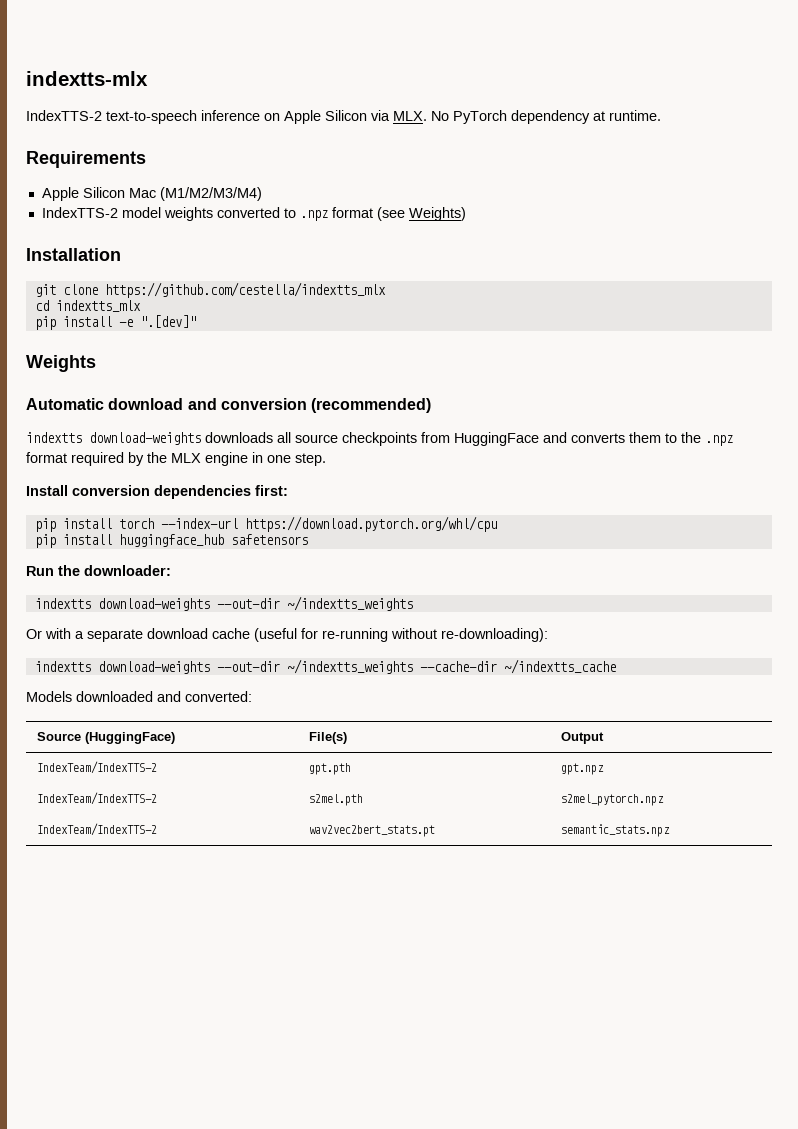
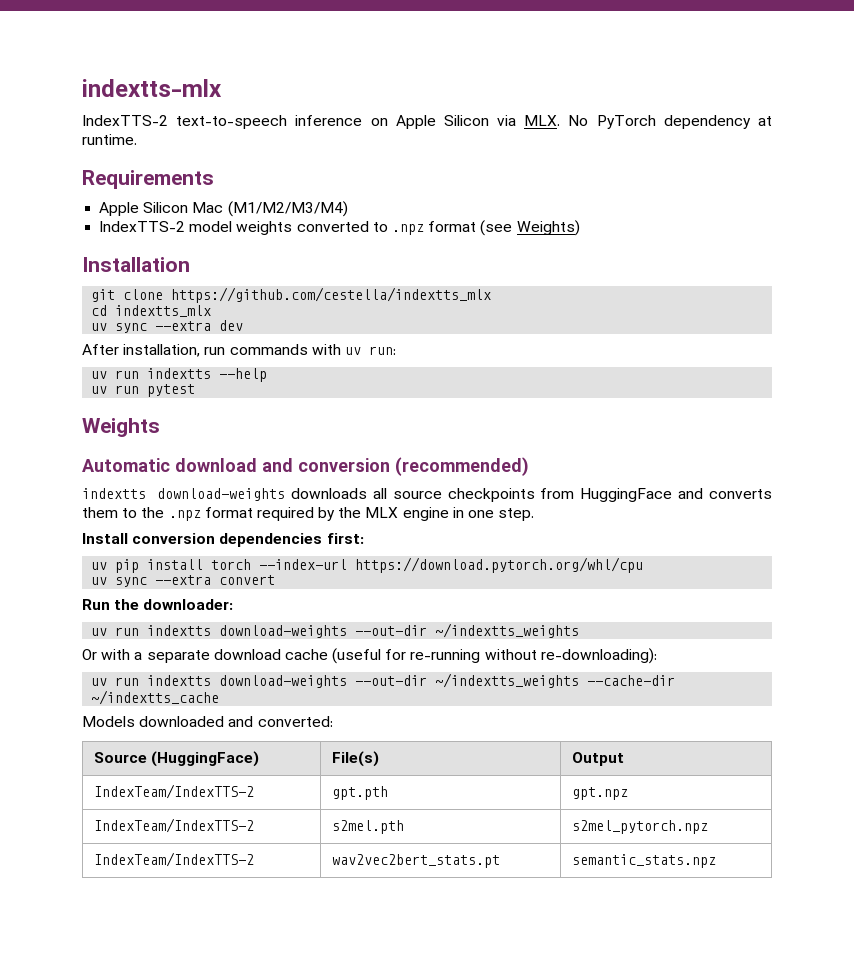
- pip install -e ".[dev]"
+ uv sync --extra dev
+ After installation, run commands with uv run:
+ uv run indextts --help
+ uv run pytest
- pip install torch --index-url https://download.pytorch.org/whl/cpu
+ uv pip install torch --index-url https://download.pytorch.org/whl/cpu
- pip install huggingface_hub safetensors
+ uv sync --extra convert
  Run the downloader:
- indextts download-weights --out-dir ~/indextts_weights
+ uv run indextts download-weights --out-dir ~/indextts_weights
- indextts download-weights --out-dir ~/indextts_weights --cache-dir ~/indextts_cache
+ uv run indextts download-weights --out-dir ~/indextts_weights --cache-dir ~/indextts_cache

